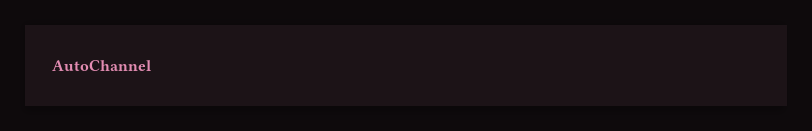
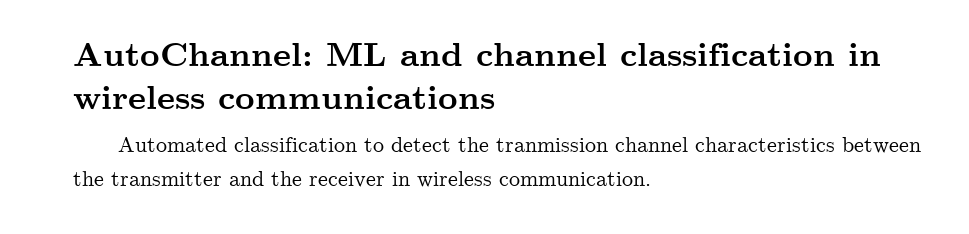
- AutoChannel
+ AutoChannel: ML and channel classification in wireless communications
+ Automated classification to detect the tranmission channel characteristics between the transmitter and the receiver in wireless communication.

